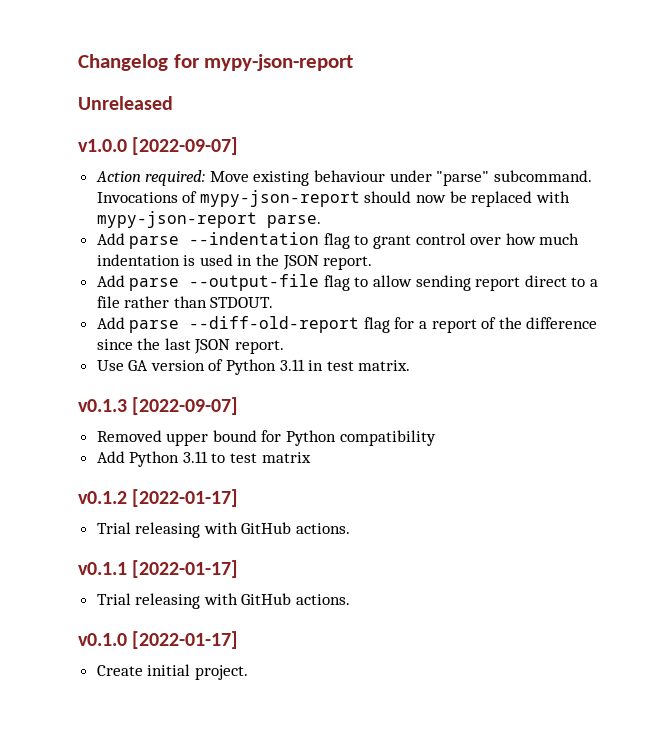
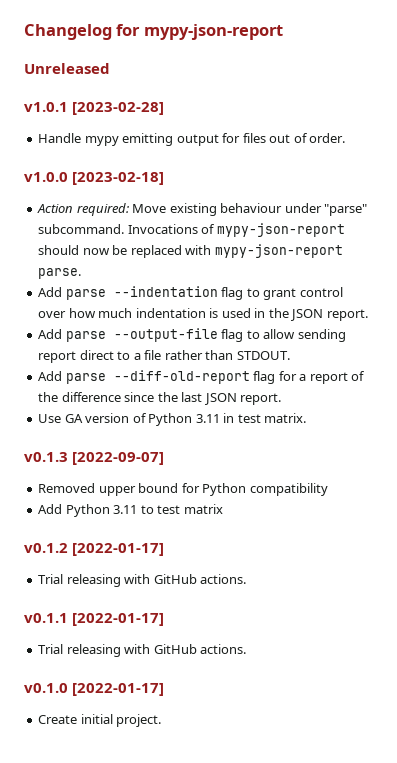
+ v1.0.1 [2023-02-28]
+ Handle mypy emitting output for files out of order.
- v1.0.0 [2022-09-07]
+ v1.0.0 [2023-02-18]

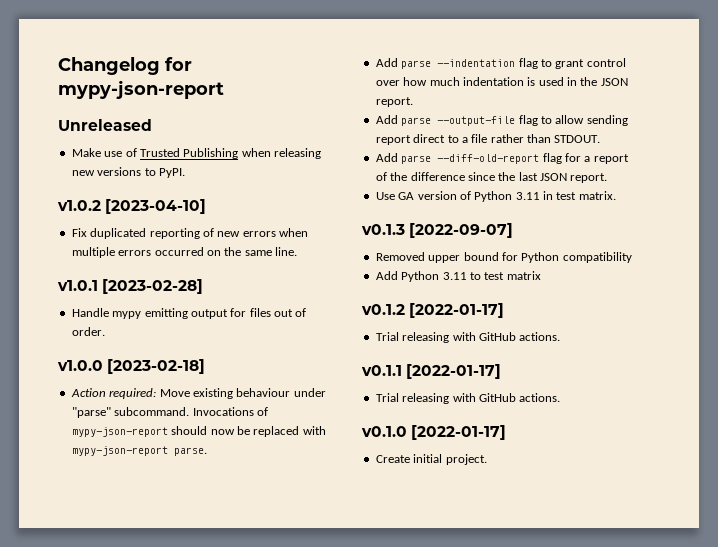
+ Make use of Trusted Publishing when releasing new versions to PyPI.
+ v1.0.2 [2023-04-10]
+ Fix duplicated reporting of new errors when multiple errors occurred on the same line.

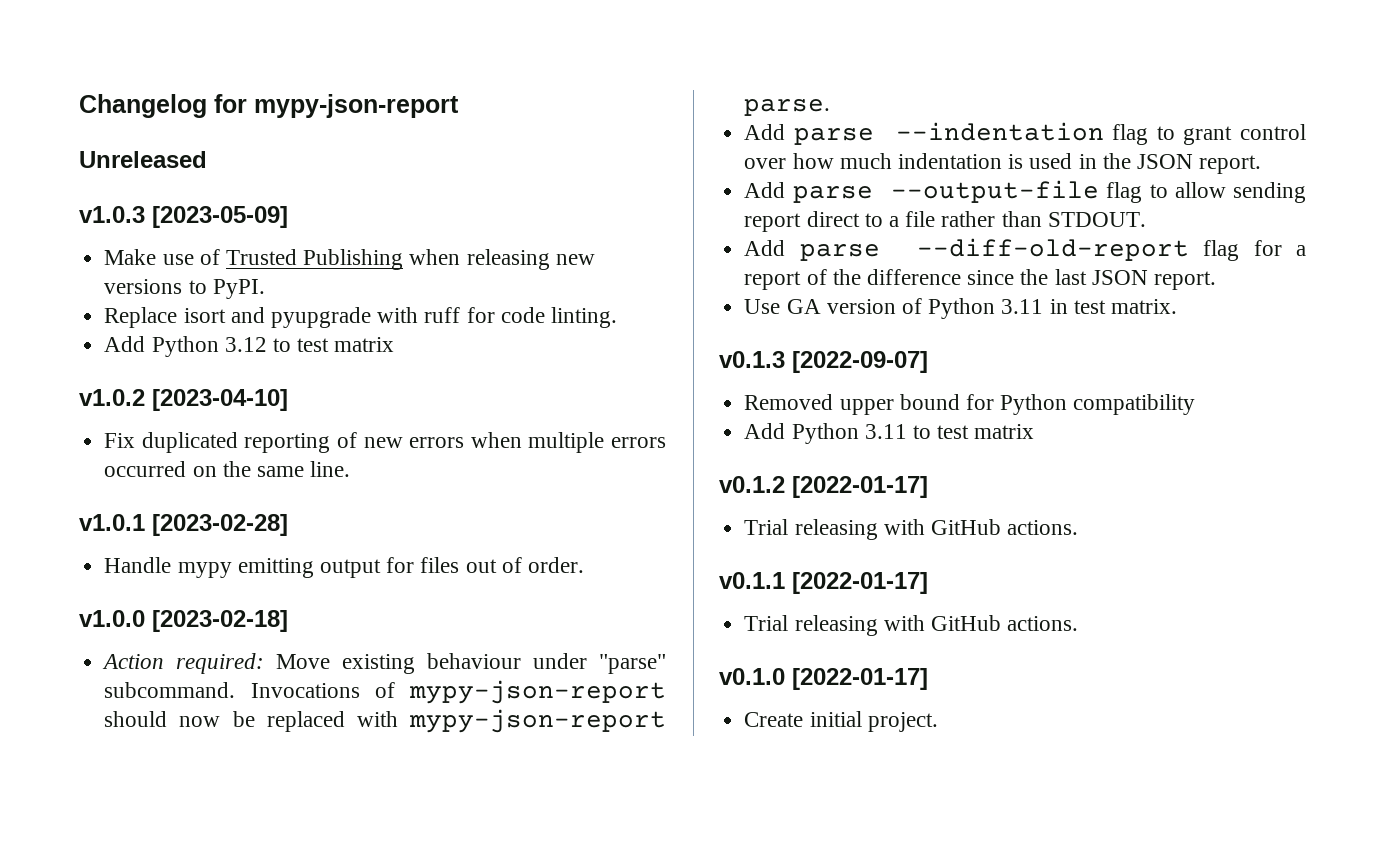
+ v1.0.3 [2023-05-09]
+ Replace isort and pyupgrade with ruff for code linting.
+ Add Python 3.12 to test matrix

